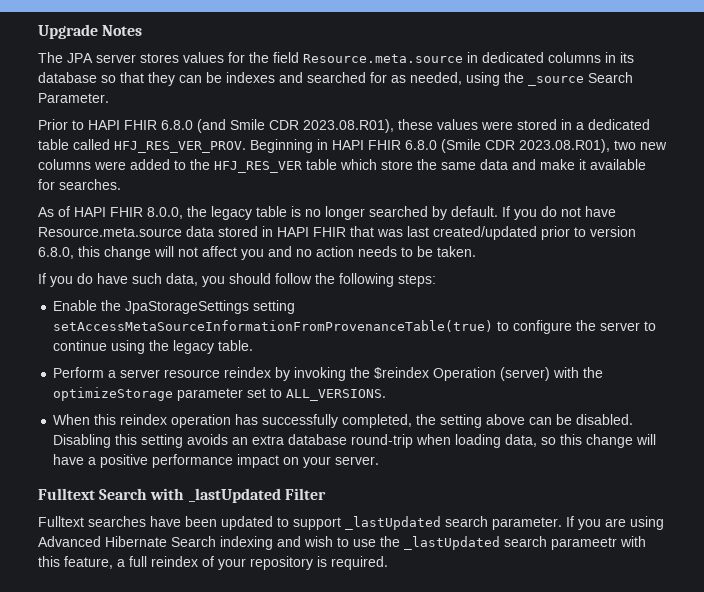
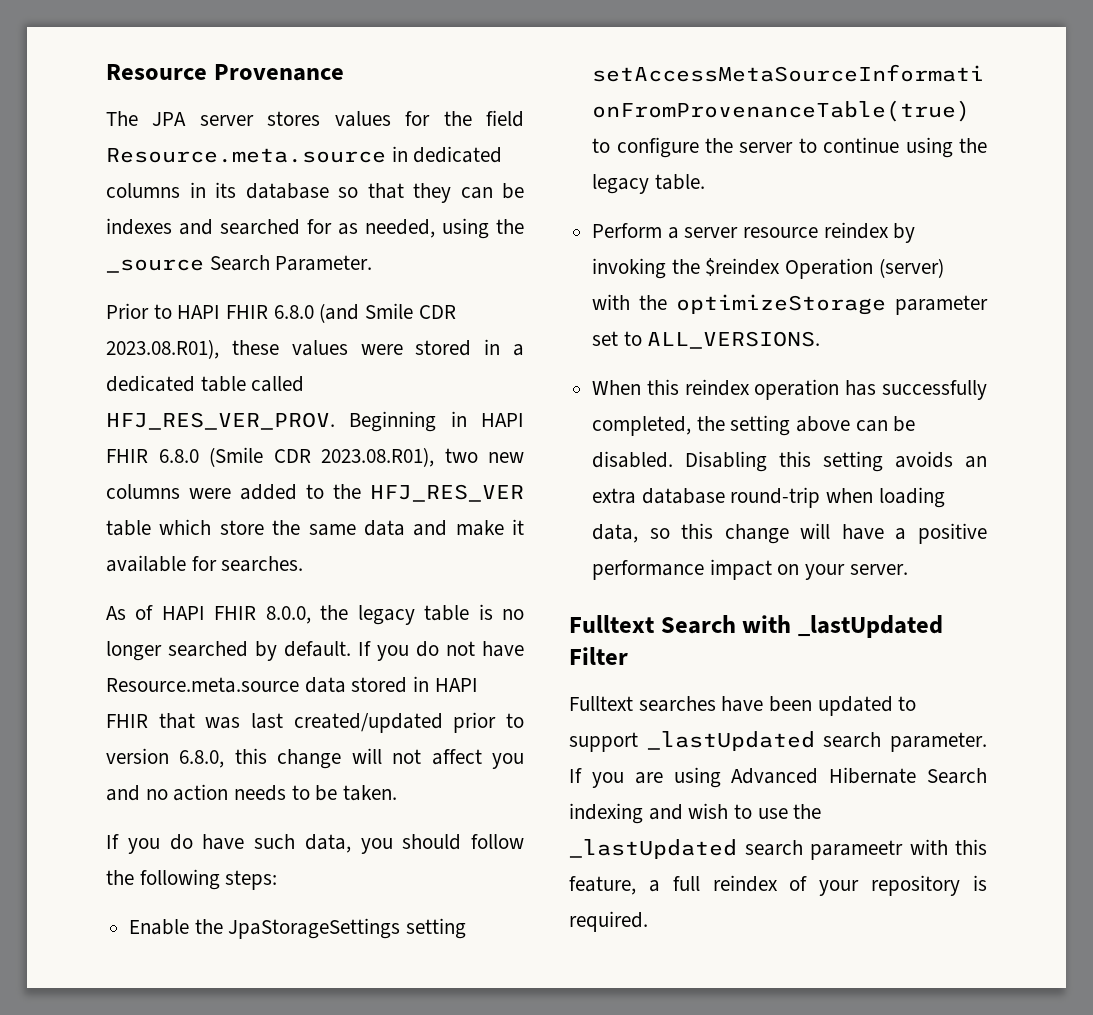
- Upgrade Notes
+ Resource Provenance

